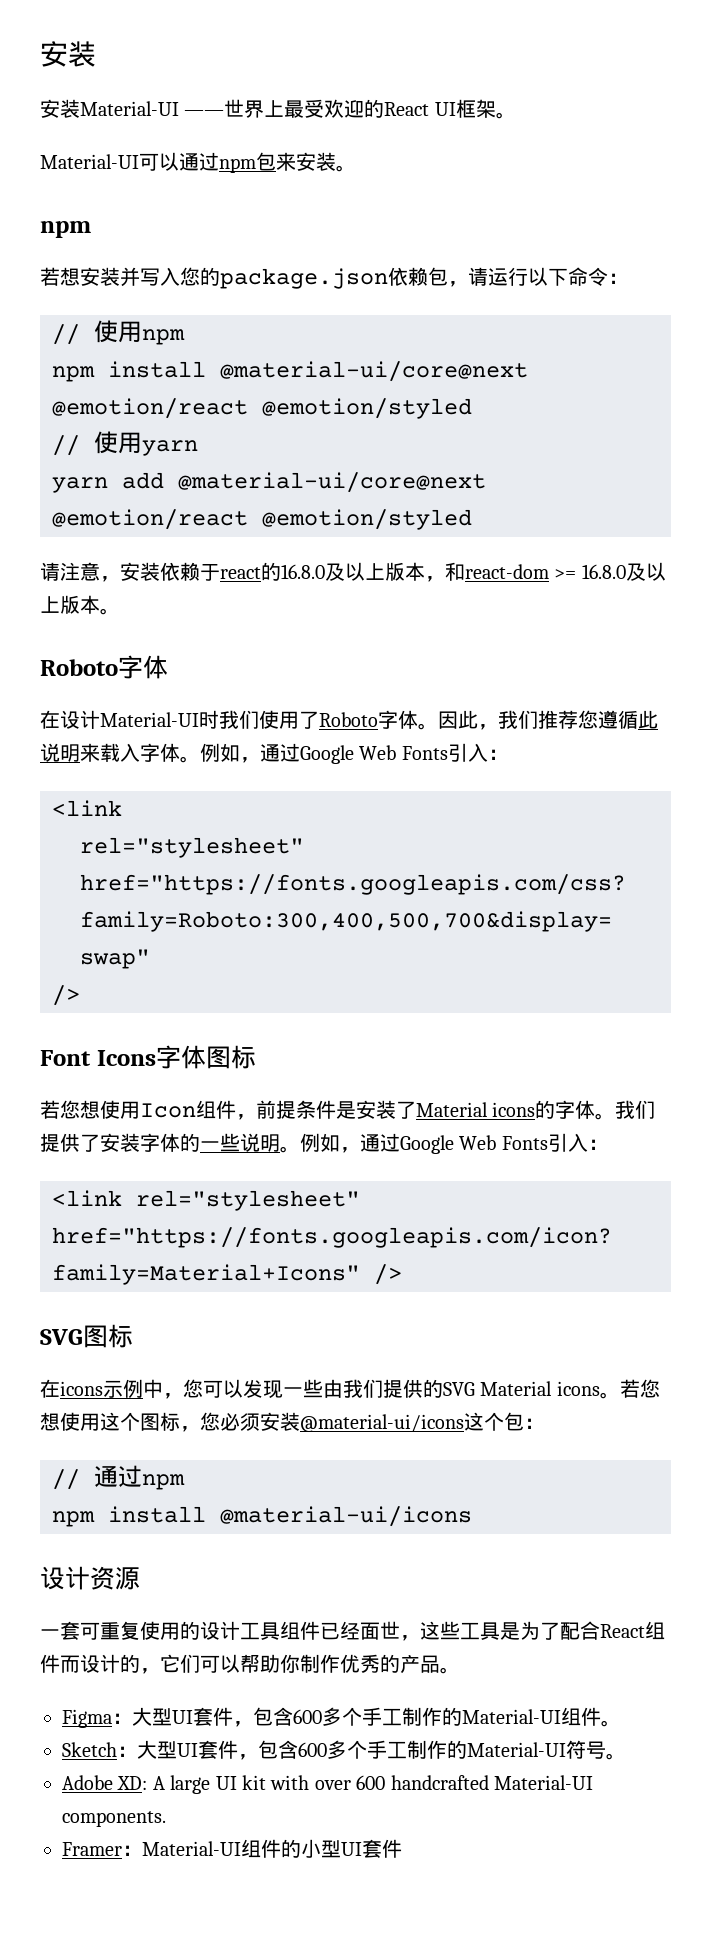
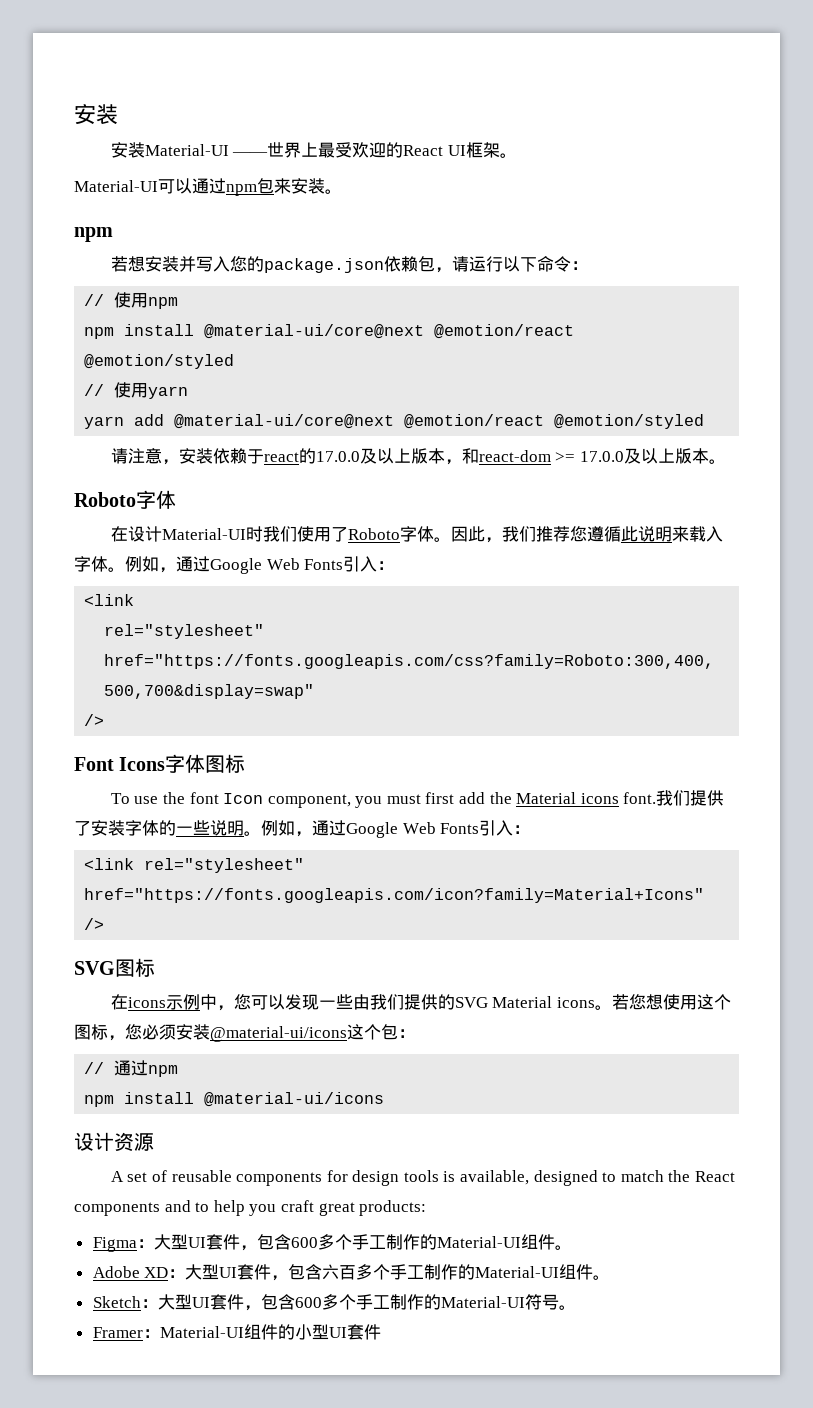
- 请注意，安装依赖于react的16.8.0及以上版本，和react-dom >= 16.8.0及以上版本。
+ 请注意，安装依赖于react的17.0.0及以上版本，和react-dom >= 17.0.0及以上版本。
- 若您想使用Icon组件，前提条件是安装了Material icons的字体。
+ To use the font Icon component, you must first add the Material icons font.
- 一套可重复使用的设计工具组件已经面世，这些工具是为了配合React组件而设计的，它们可以帮助你制作优秀的产品。
+ A set of reusable components for design tools is available, designed to match the React components and to help you craft great products:
+ Adobe XD：大型UI套件，包含六百多个手工制作的Material-UI组件。
- Adobe XD: A large UI kit with over 600 handcrafted Material-UI components.

